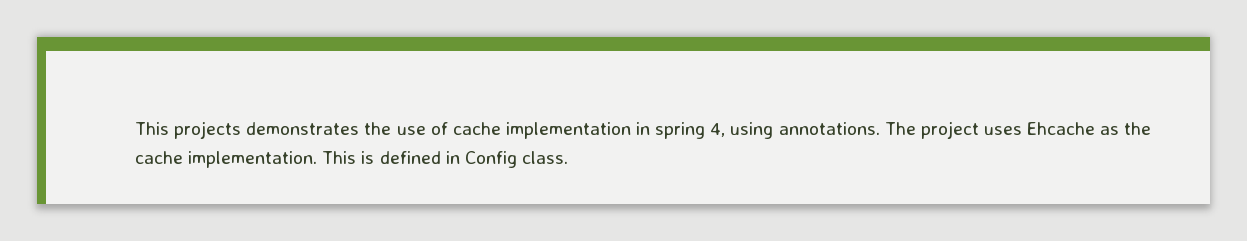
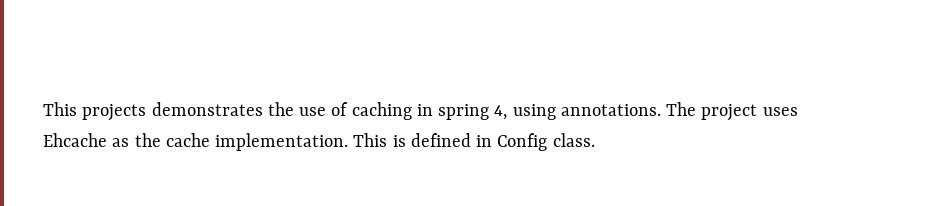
- This projects demonstrates the use of cache implementation in spring 4, using annotations.
+ This projects demonstrates the use of caching in spring 4, using annotations.

